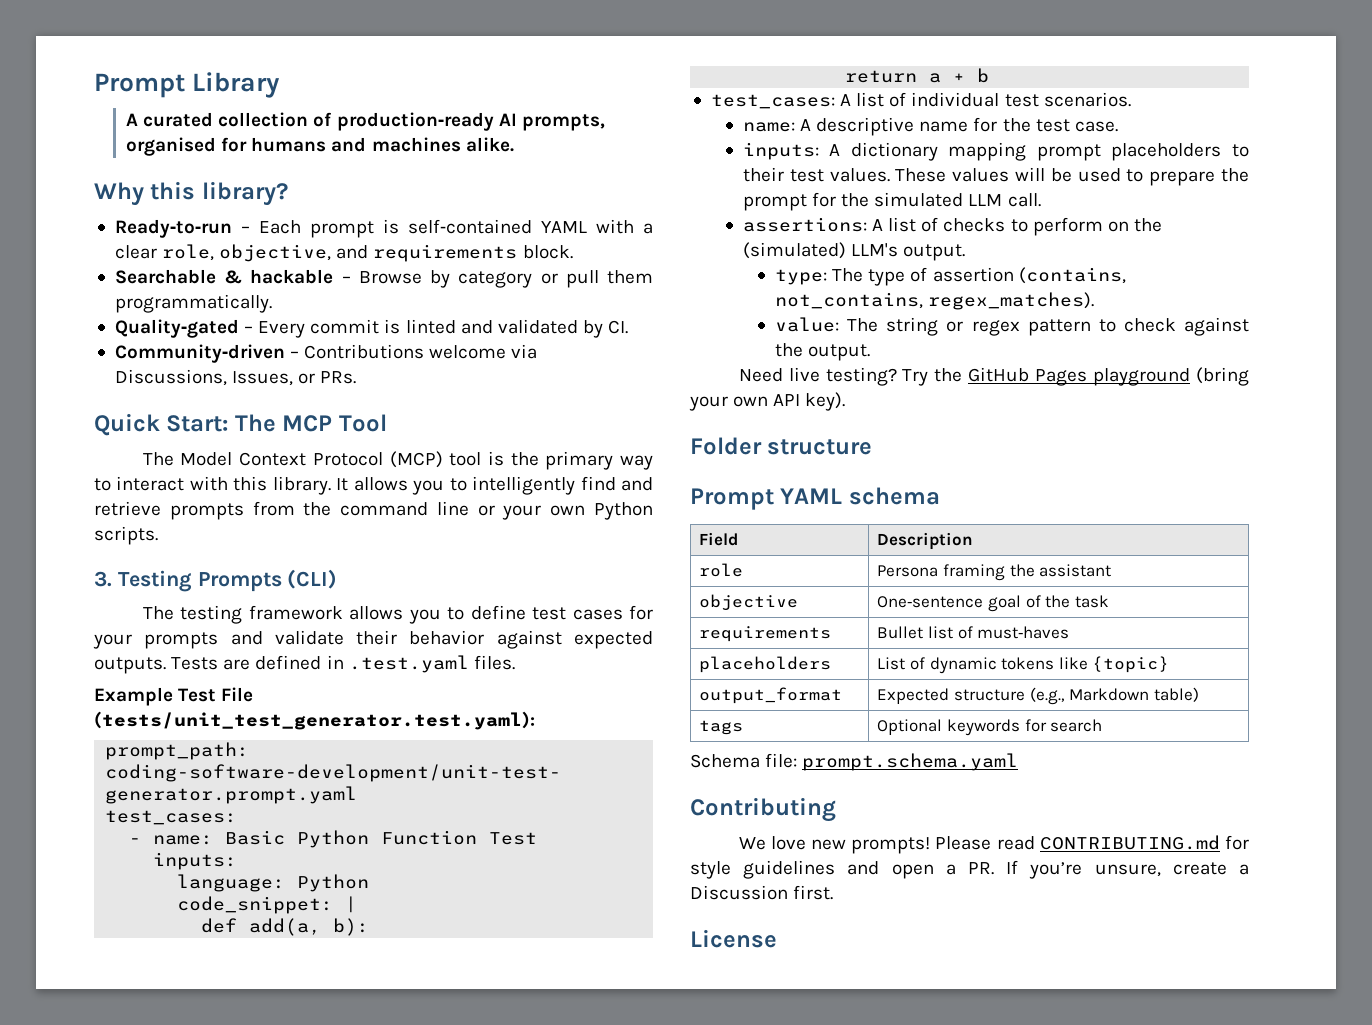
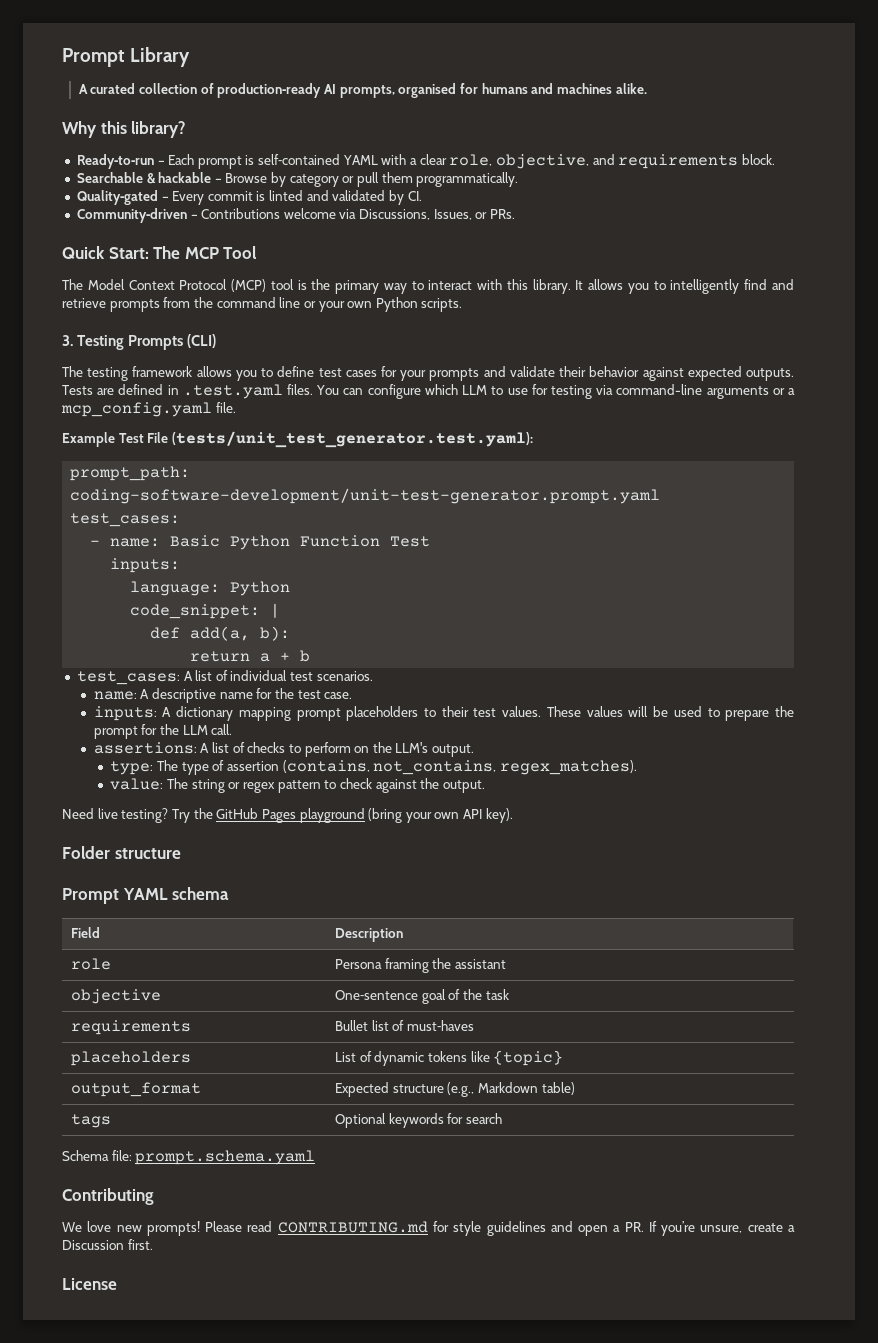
+ You can configure which LLM to use for testing via command-line arguments or a mcp_config.yaml file.
- These values will be used to prepare the prompt for the simulated LLM call.
+ These values will be used to prepare the prompt for the LLM call.
- assertions: A list of checks to perform on the (simulated) LLM's output.
+ assertions: A list of checks to perform on the LLM's output.

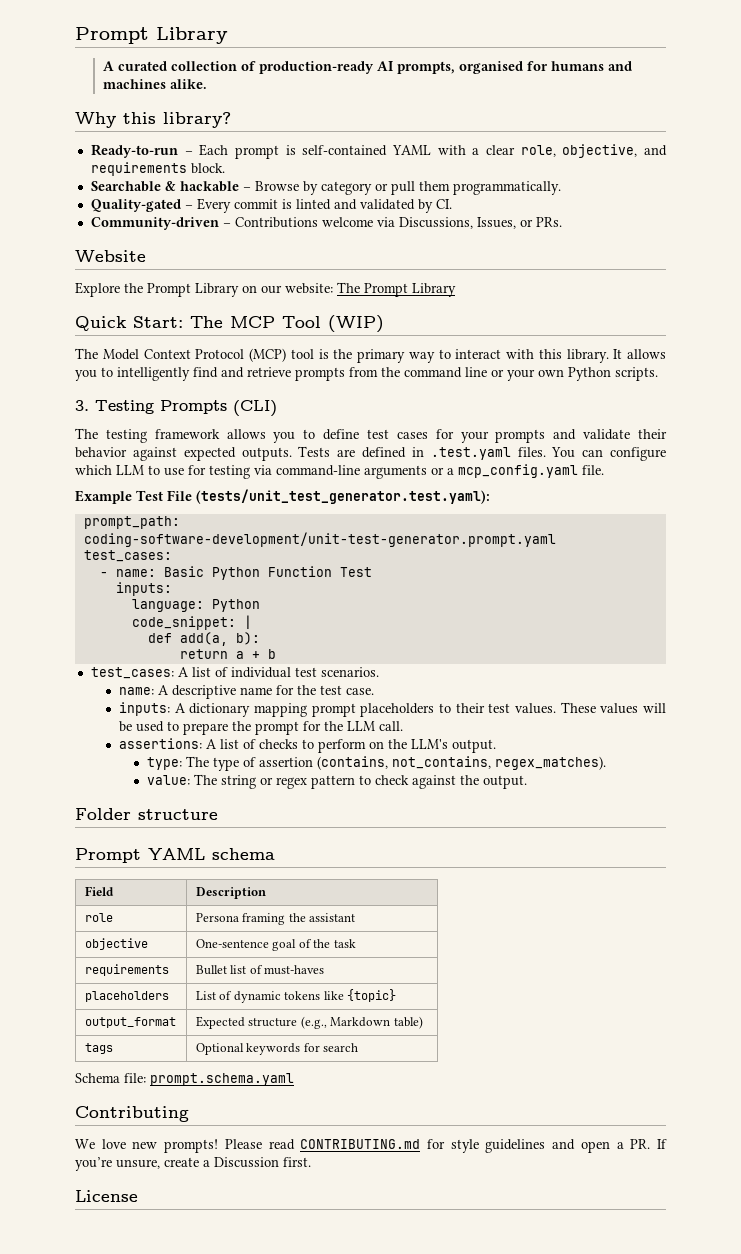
+ Website
+ Explore the Prompt Library on our website: The Prompt Library
- Quick Start: The MCP Tool
+ Quick Start: The MCP Tool (WIP)
- Need live testing? Try the GitHub Pages playground (bring your own API key).

